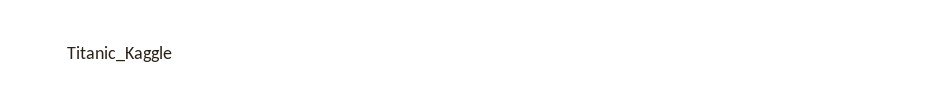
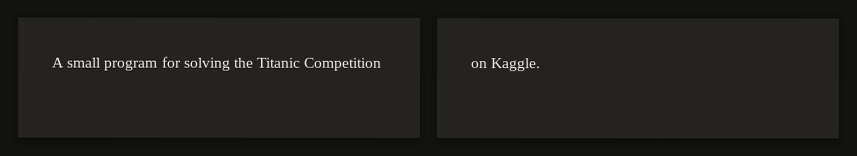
- Titanic_Kaggle
+ A small program for solving the Titanic Competition on Kaggle.

